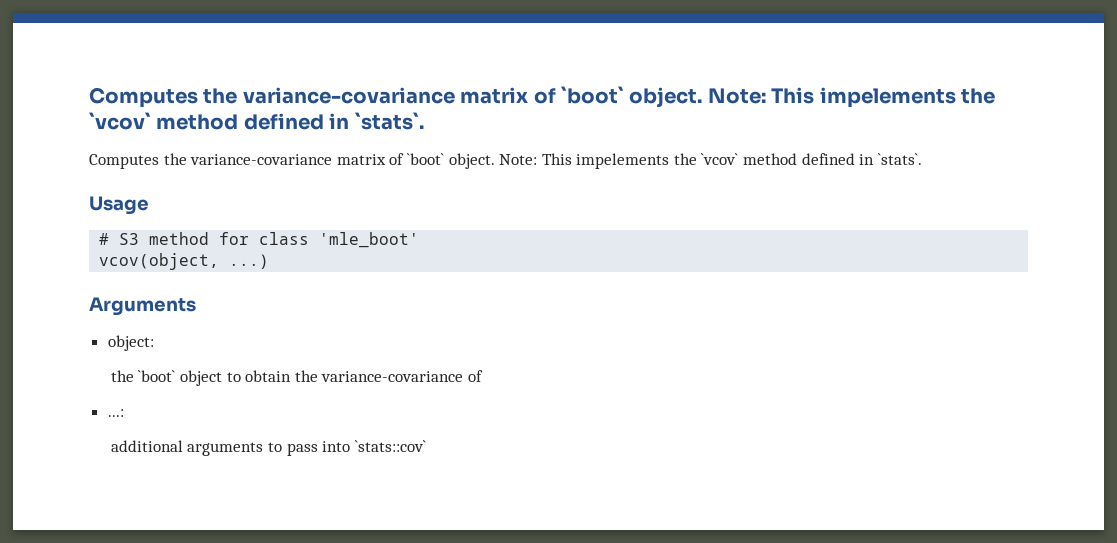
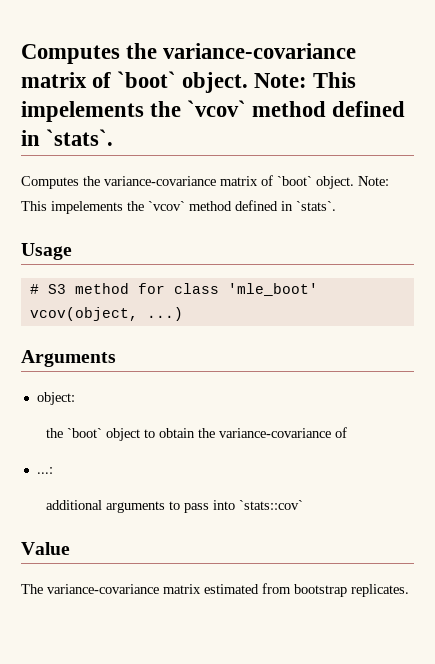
+ Value
+ The variance-covariance matrix estimated from bootstrap replicates.

